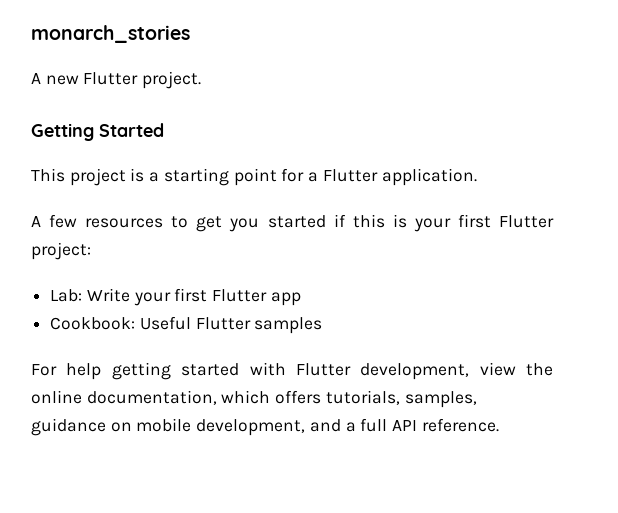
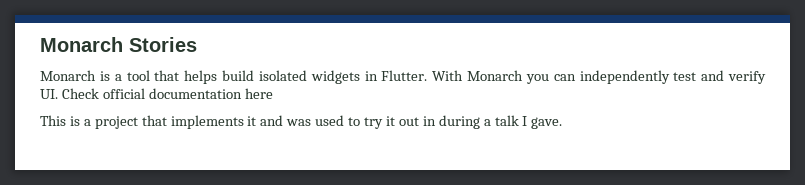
- monarch_stories
- A new Flutter project.
- Getting Started
+ Monarch Stories
+ Monarch is a tool that helps build isolated widgets in Flutter. With Monarch you can independently test and verify UI. Check official documentation here
- This project is a starting point for a Flutter application.
- A few resources to get you started if this is your first Flutter project:
- Lab: Write your first Flutter app
- Cookbook: Useful Flutter samples
- For help getting started with Flutter development, view the online documentation, which offers tutorials, samples, guidance on mobile development, and a full API reference.
+ This is a project that implements it and was used to try it out in during a talk I gave.

